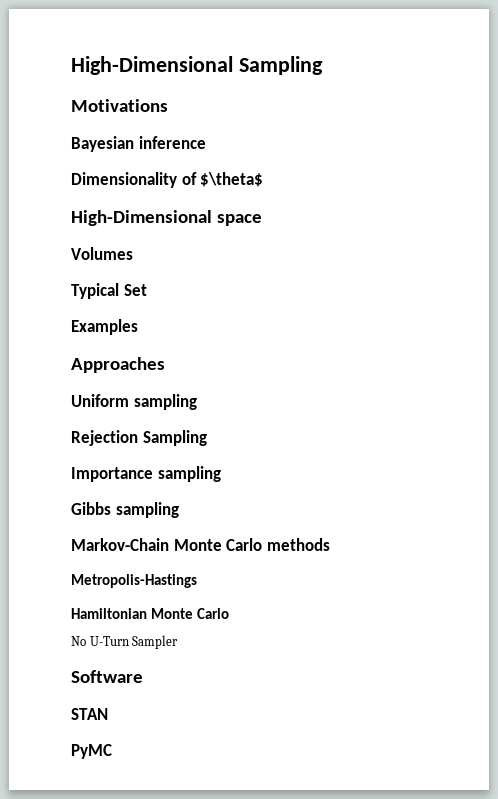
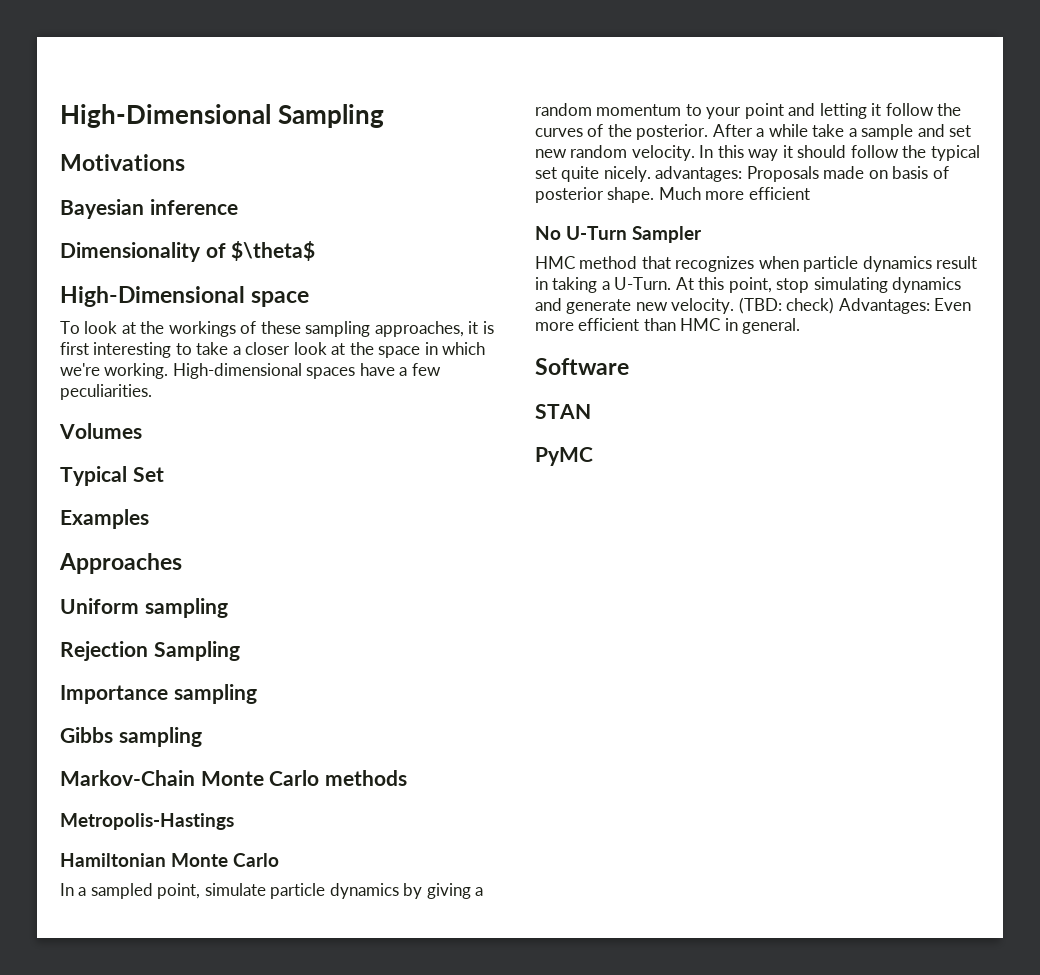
+ To look at the workings of these sampling approaches, it is first interesting to take a closer look at the space in which we're working. High-dimensional spaces have a few peculiarities.
+ In a sampled point, simulate particle dynamics by giving a random momentum to your point and letting it follow the curves of the posterior. After a while take a sample and set new random velocity. In this way it should follow the typical set quite nicely. advantages: Proposals made on basis of posterior shape. Much more efficient
  No U-Turn Sampler
+ HMC method that recognizes when particle dynamics result in taking a U-Turn. At this point, stop simulating dynamics and generate new velocity. (TBD: check) Advantages: Even more efficient than HMC in general.

